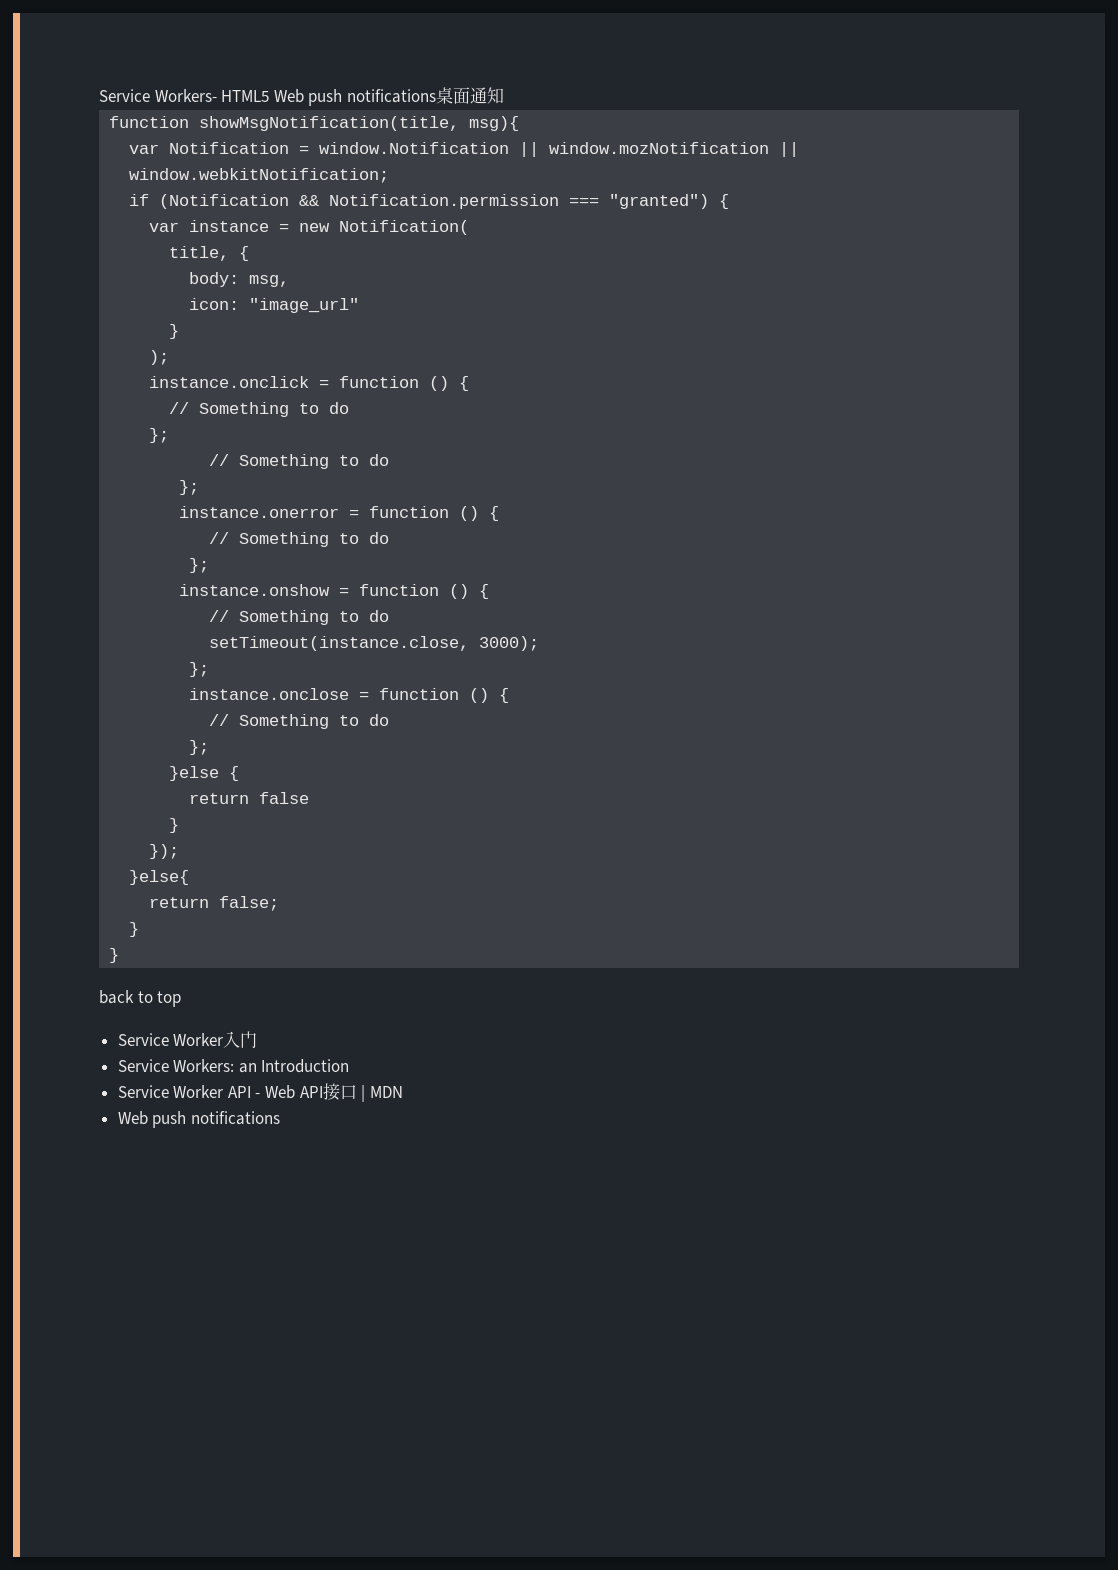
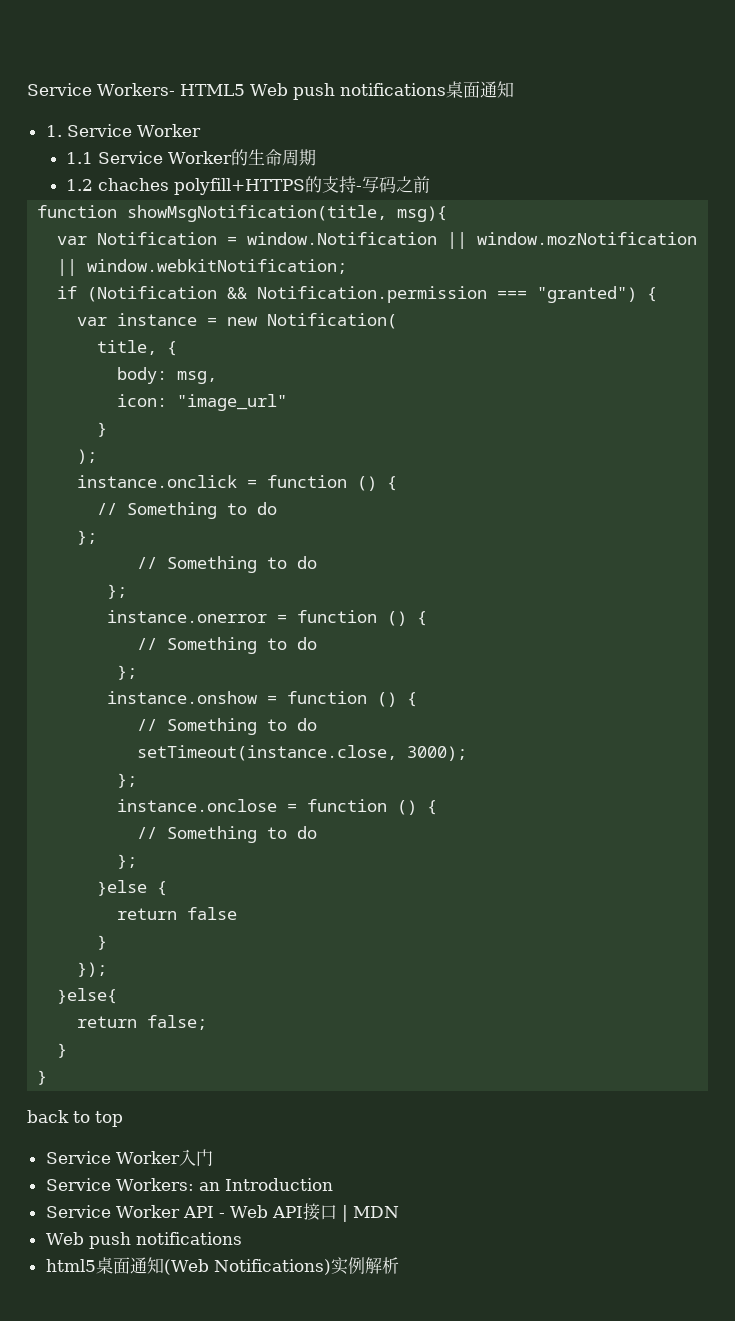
+ 1. Service Worker
+ 1.1 Service Worker的生命周期
+ 1.2 chaches polyfill+HTTPS的支持-写码之前
+ html5桌面通知(Web Notifications)实例解析

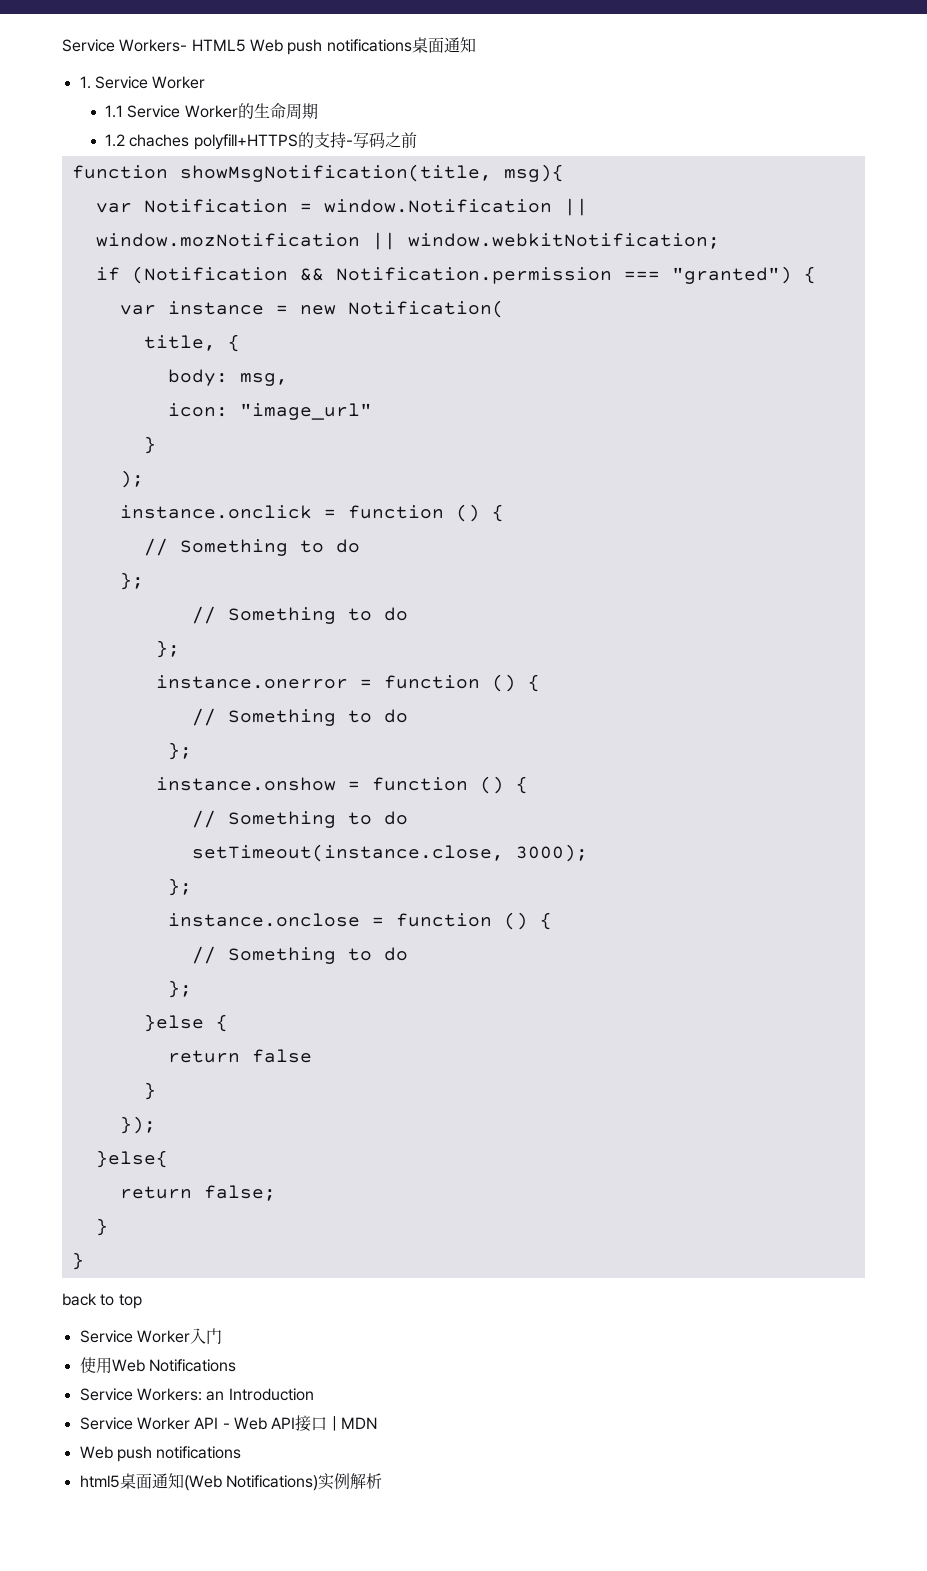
+ 使用Web Notifications

